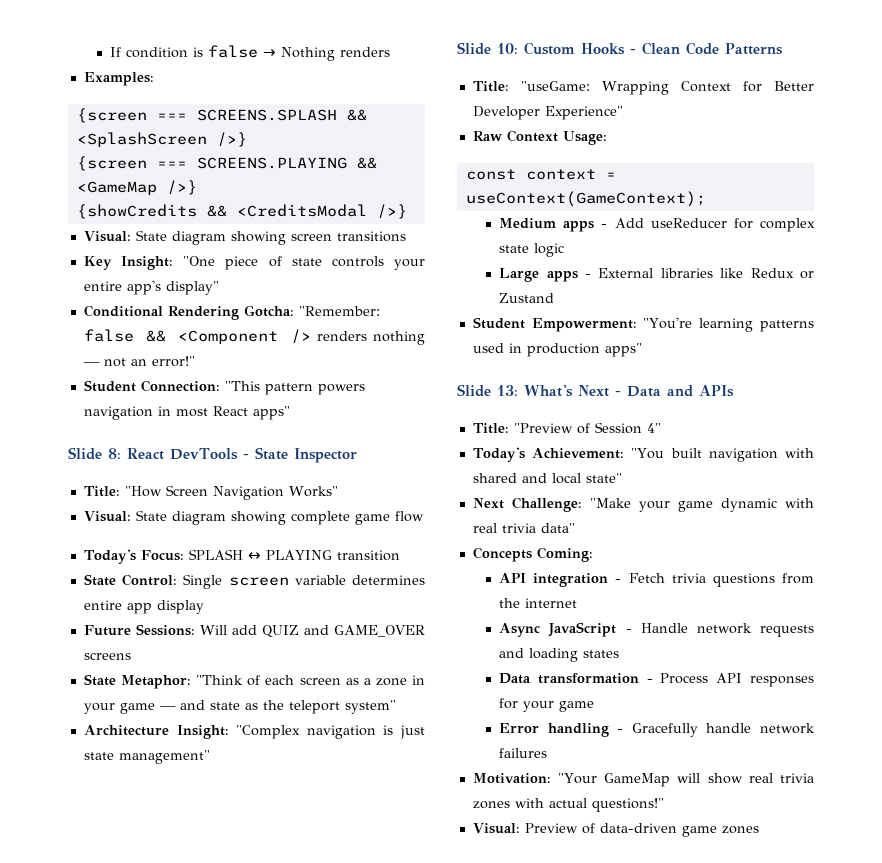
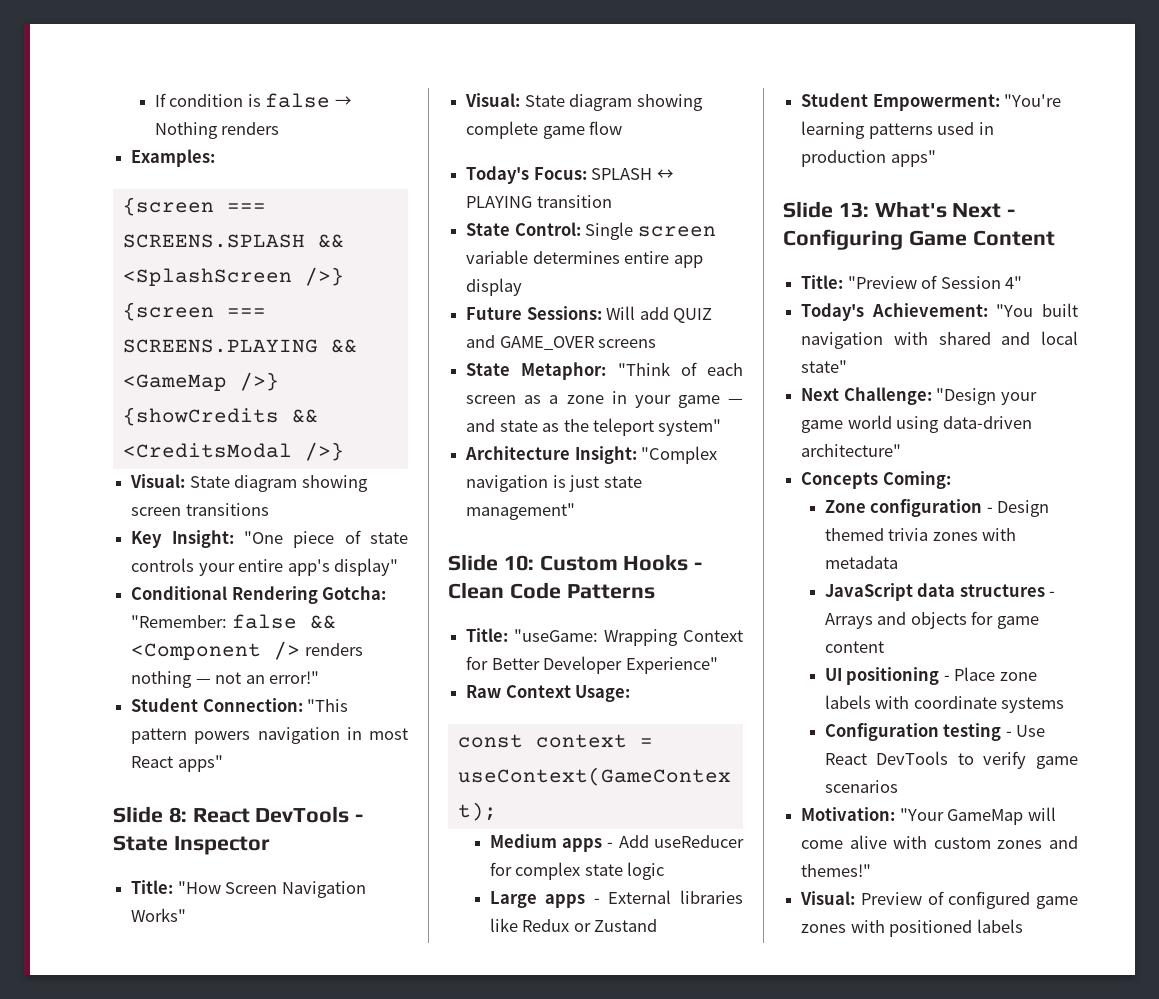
- Slide 13: What's Next - Data and APIs
+ Slide 13: What's Next - Configuring Game Content
- Next Challenge: "Make your game dynamic with real trivia data"
+ Next Challenge: "Design your game world using data-driven architecture"
  Concepts Coming:
- API integration - Fetch trivia questions from the internet
- Async JavaScript - Handle network requests and loading states
- Data transformation - Process API responses for your game
- Error handling - Gracefully handle network failures
- Motivation: "Your GameMap will show real trivia zones with actual questions!"
+ Zone configuration - Design themed trivia zones with metadata
+ JavaScript data structures - Arrays and objects for game content
+ UI positioning - Place zone labels with coordinate systems
+ Configuration testing - Use React DevTools to verify game scenarios
+ Motivation: "Your GameMap will come alive with custom zones and themes!"
- Visual: Preview of data-driven game zones
+ Visual: Preview of configured game zones with positioned labels

